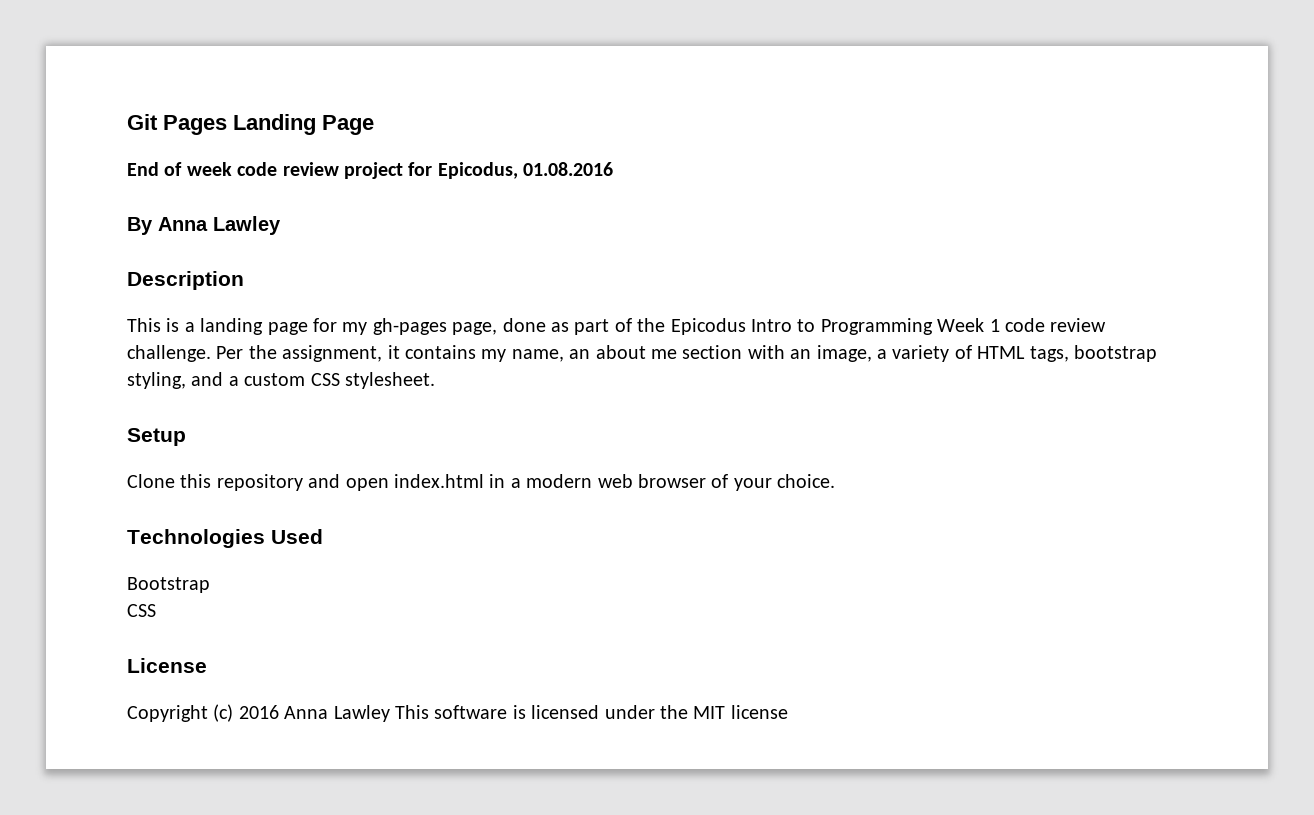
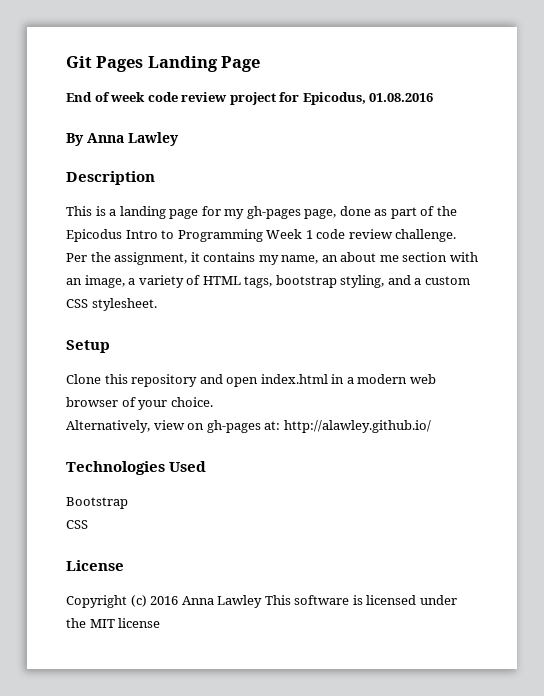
+ Alternatively, view on gh-pages at: http://alawley.github.io/

